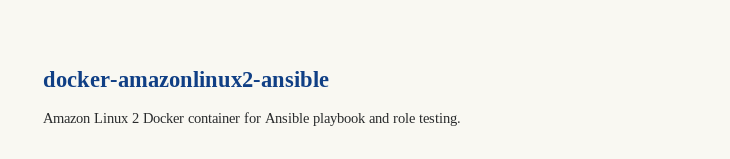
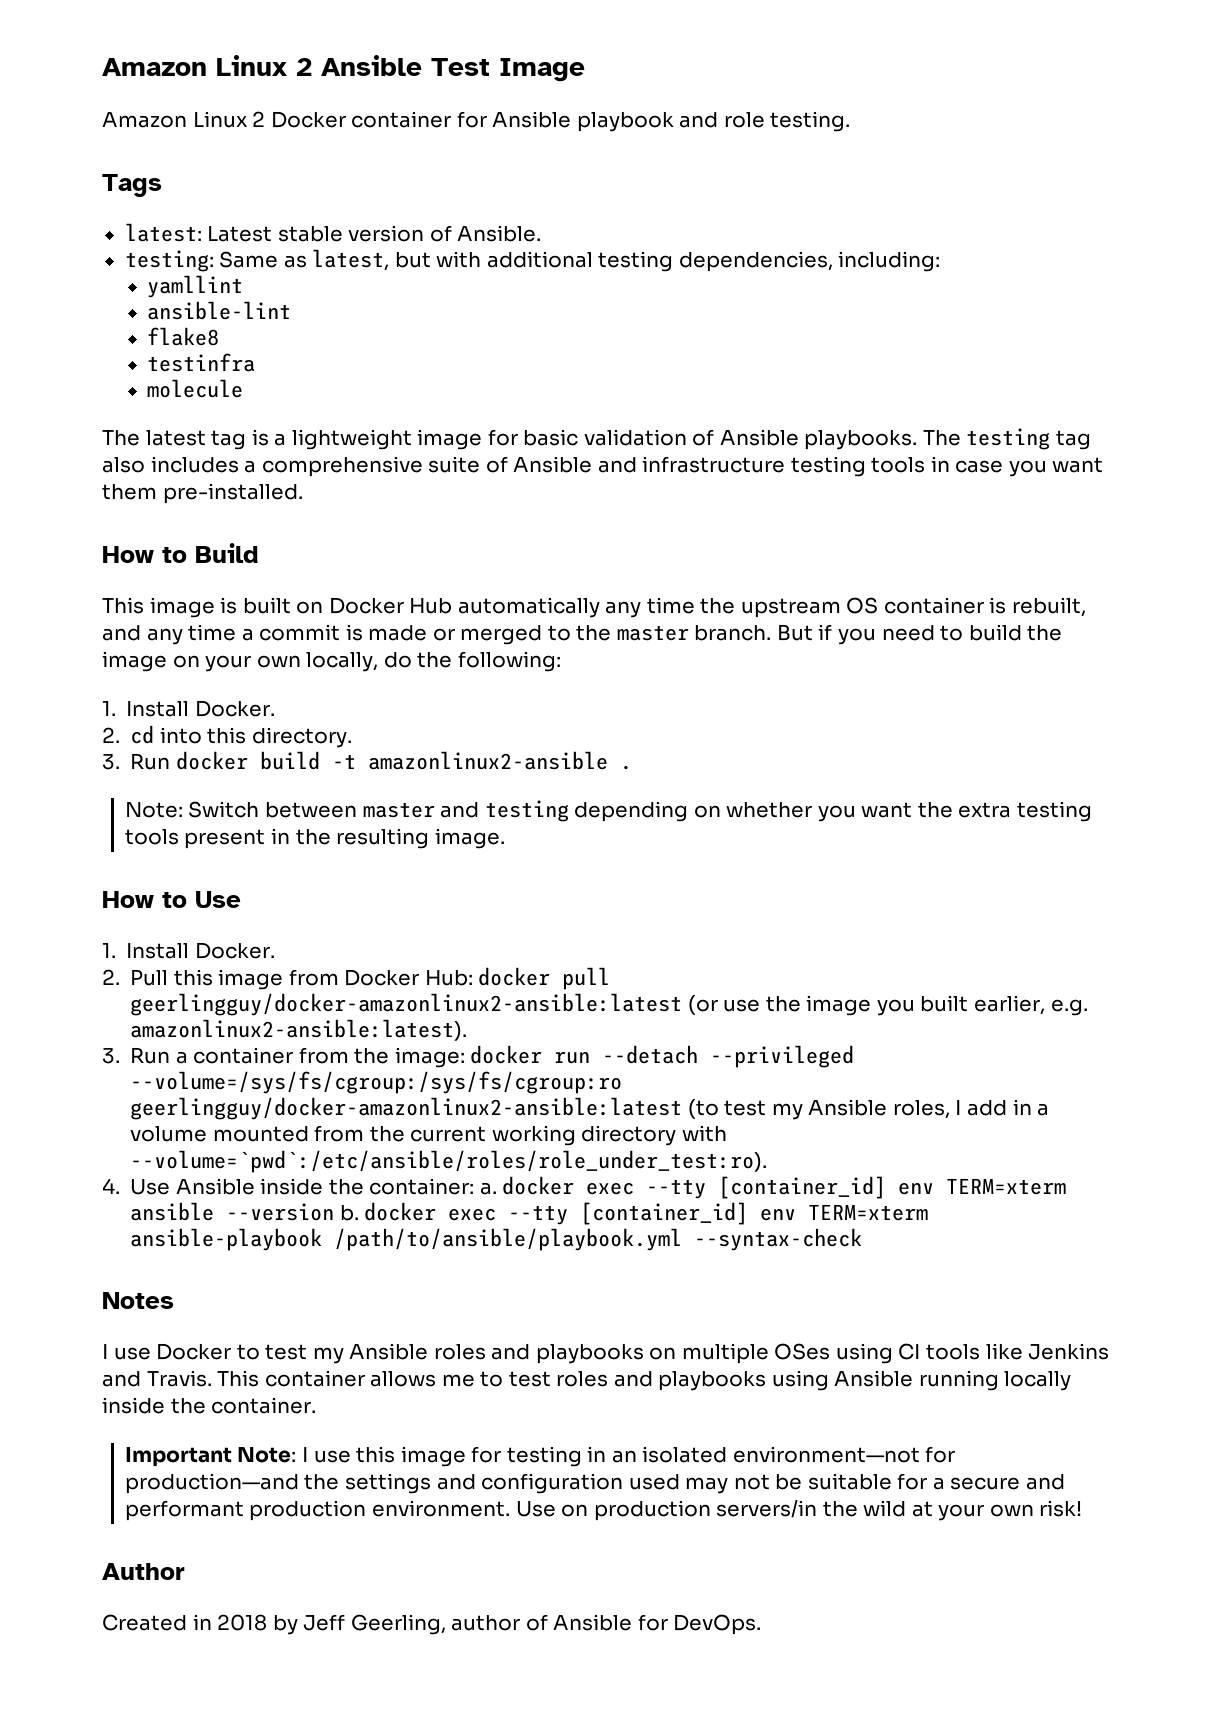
- docker-amazonlinux2-ansible
+ Amazon Linux 2 Ansible Test Image
+ Tags
+ latest: Latest stable version of Ansible.
+ testing: Same as latest, but with additional testing dependencies, including:
+ yamllint
+ ansible-lint
+ flake8
+ testinfra
+ molecule
+ The latest tag is a lightweight image for basic validation of Ansible playbooks. The testing tag also includes a comprehensive suite of Ansible and infrastructure testing tools in case you want them pre-installed.
+ How to Build
+ This image is built on Docker Hub automatically any time the upstream OS container is rebuilt, and any time a commit is made or merged to the master branch. But if you need to build the image on your own locally, do the following:
+ 1. Install Docker.
+ 2. cd into this directory.
+ 3. Run docker build -t amazonlinux2-ansible .
+ Note: Switch between master and testing depending on whether you want the extra testing tools present in the resulting image.
+ How to Use
+ 1. Install Docker.
+ 2. Pull this image from Docker Hub: docker pull geerlingguy/docker-amazonlinux2-ansible:latest (or use the image you built earlier, e.g. amazonlinux2-ansible:latest).
+ 3. Run a container from the image: docker run --detach --privileged --volume=/sys/fs/cgroup:/sys/fs/cgroup:ro geerlingguy/docker-amazonlinux2-ansible:latest (to test my Ansible roles, I add in a volume mounted from the current working directory with --volume=`pwd`:/etc/ansible/roles/role_under_test:ro).
+ 4. Use Ansible inside the container: a. docker exec --tty [container_id] env TERM=xterm ansible --version b. docker exec --tty [container_id] env TERM=xterm ansible-playbook /path/to/ansible/playbook.yml --syntax-check
+ Notes
+ I use Docker to test my Ansible roles and playbooks on multiple OSes using CI tools like Jenkins and Travis. This container allows me to test roles and playbooks using Ansible running locally inside the container.
+ Important Note: I use this image for testing in an isolated environment—not for production—and the settings and configuration used may not be suitable for a secure and performant production environment. Use on production servers/in the wild at your own risk!
+ Author
+ Created in 2018 by Jeff Geerling, author of Ansible for DevOps.

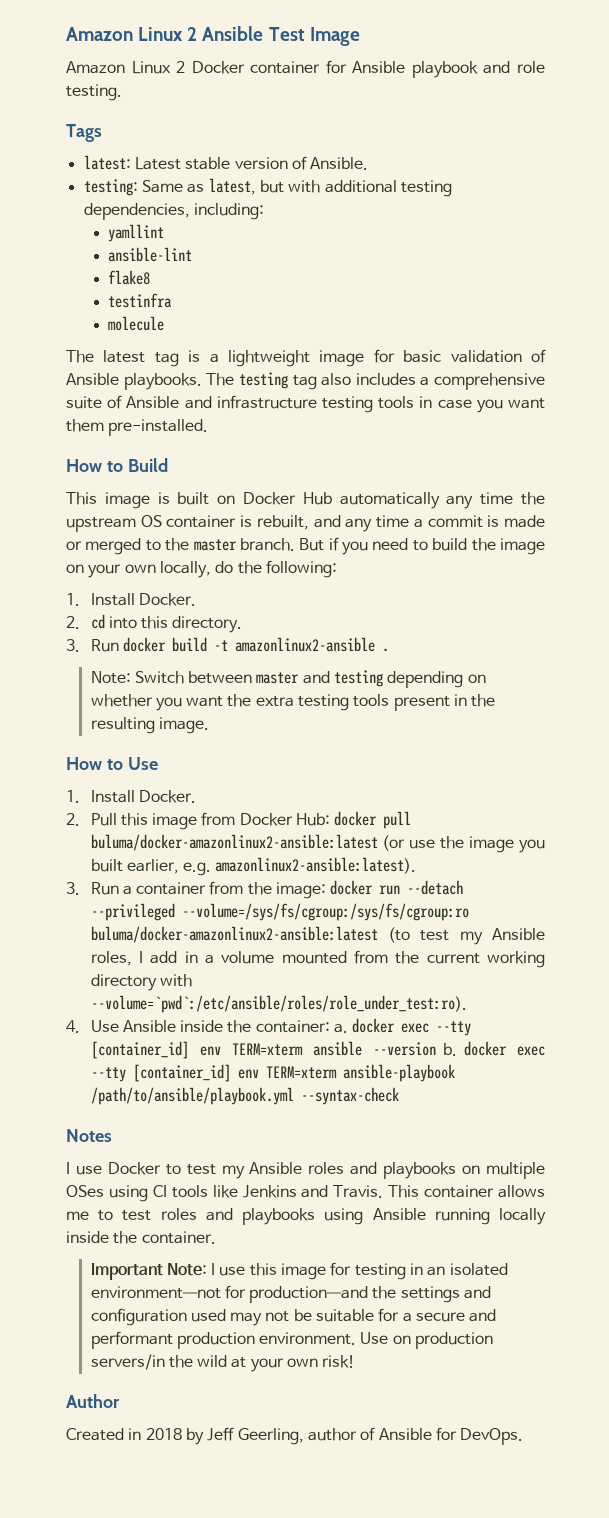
- 2. Pull this image from Docker Hub: docker pull geerlingguy/docker-amazonlinux2-ansible:latest (or use the image you built earlier, e.g. amazonlinux2-ansible:latest).
+ 2. Pull this image from Docker Hub: docker pull buluma/docker-amazonlinux2-ansible:latest (or use the image you built earlier, e.g. amazonlinux2-ansible:latest).
- 3. Run a container from the image: docker run --detach --privileged --volume=/sys/fs/cgroup:/sys/fs/cgroup:ro geerlingguy/docker-amazonlinux2-ansible:latest (to test my Ansible roles, I add in a volume mounted from the current working directory with --volume=`pwd`:/etc/ansible/roles/role_under_test:ro).
+ 3. Run a container from the image: docker run --detach --privileged --volume=/sys/fs/cgroup:/sys/fs/cgroup:ro buluma/docker-amazonlinux2-ansible:latest (to test my Ansible roles, I add in a volume mounted from the current working directory with --volume=`pwd`:/etc/ansible/roles/role_under_test:ro).

